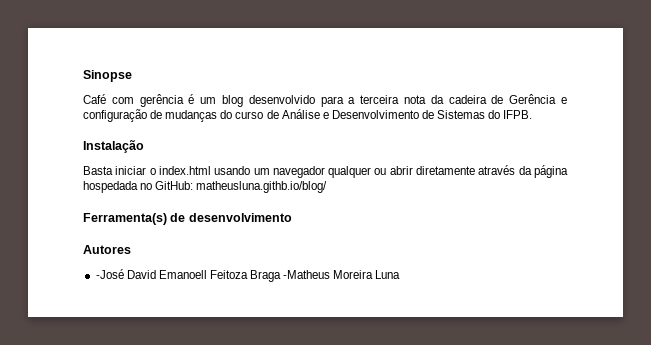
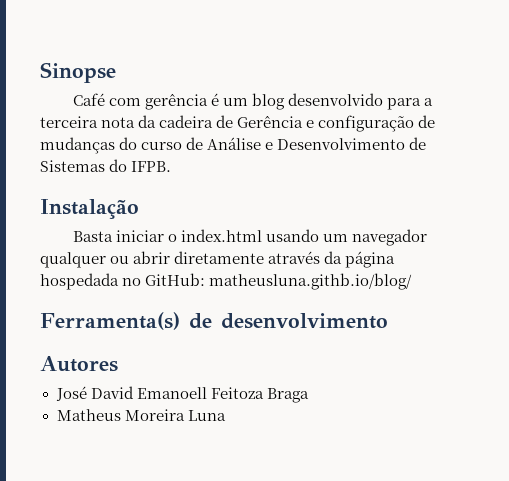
- -José David Emanoell Feitoza Braga -Matheus Moreira Luna
+ José David Emanoell Feitoza Braga
+ Matheus Moreira Luna

